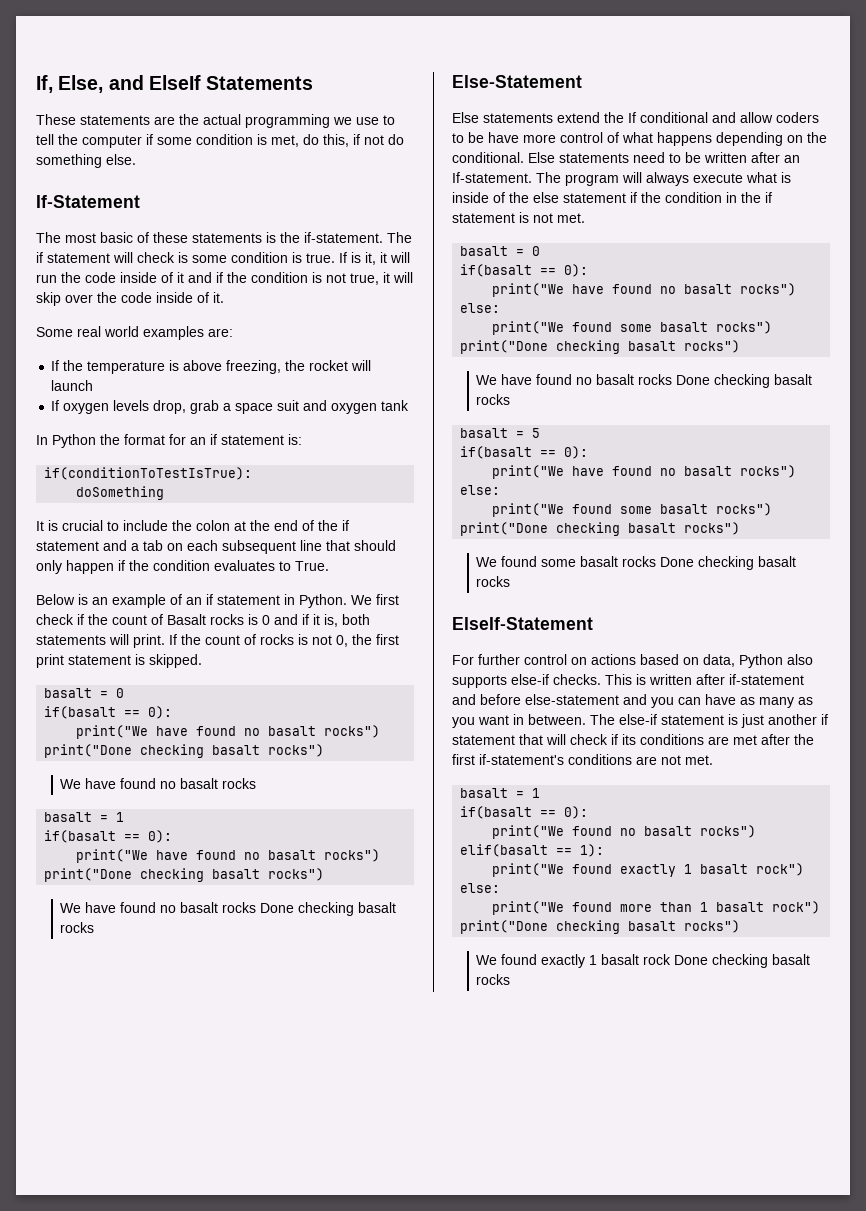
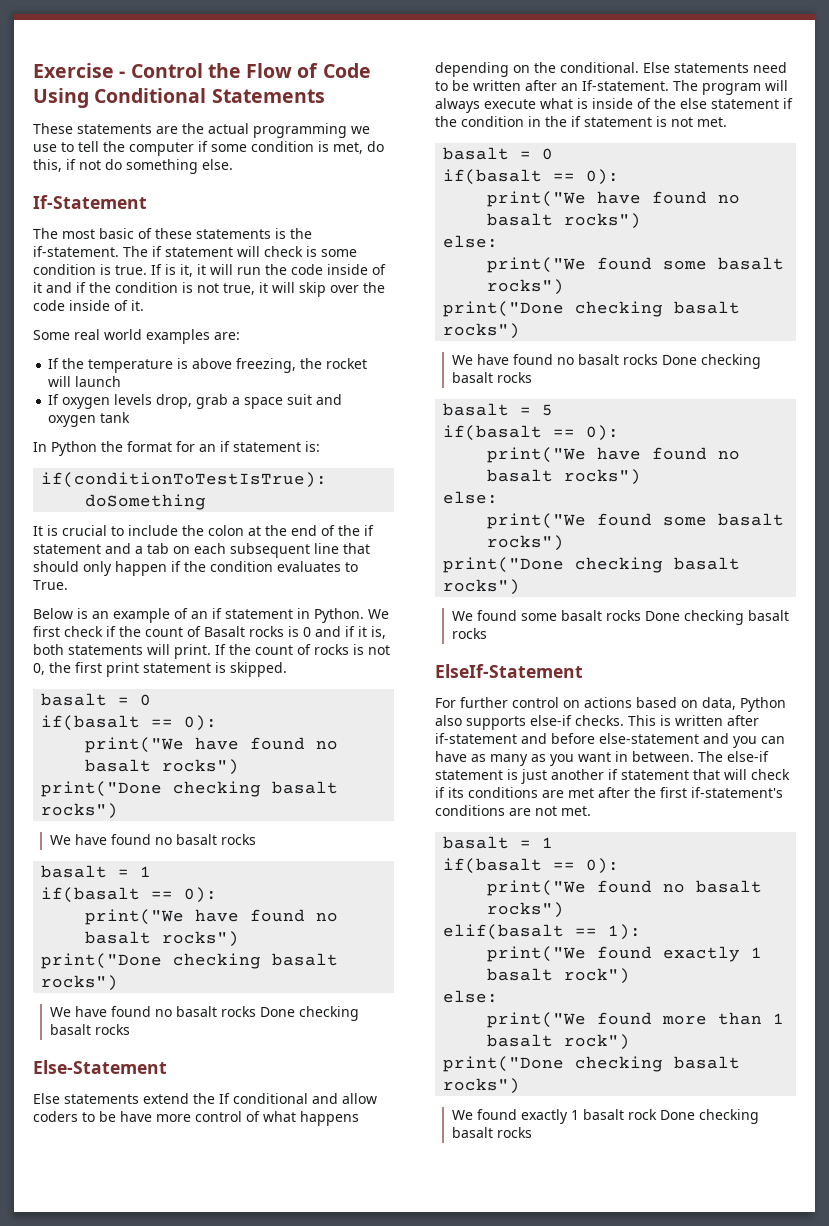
- If, Else, and ElseIf Statements
+ Exercise - Control the Flow of Code Using Conditional Statements

